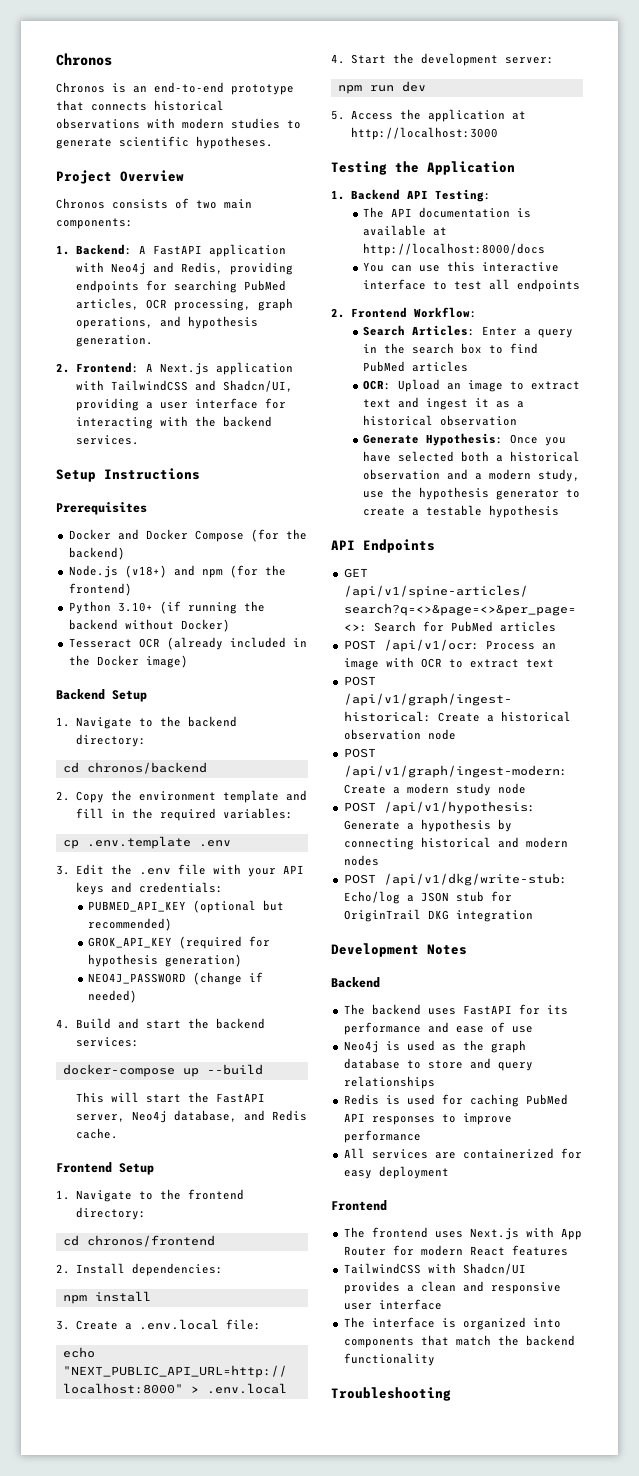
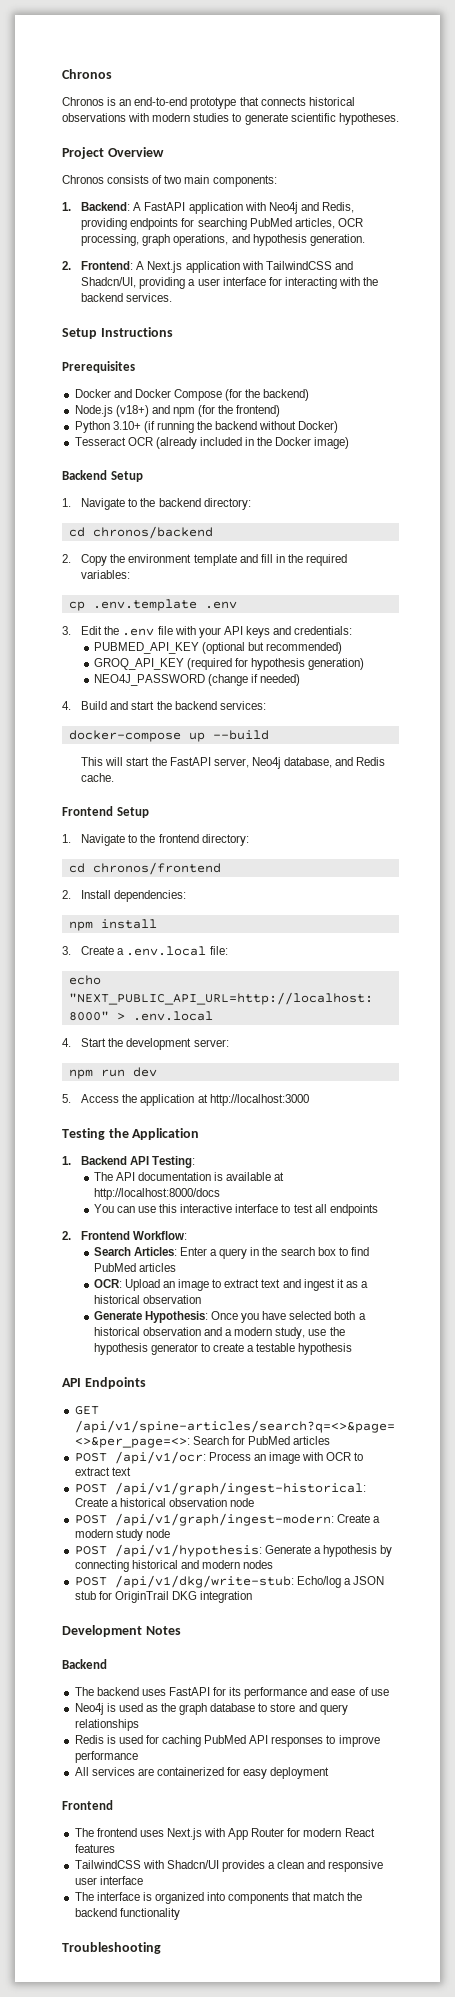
- GROK_API_KEY (required for hypothesis generation)
+ GROQ_API_KEY (required for hypothesis generation)

